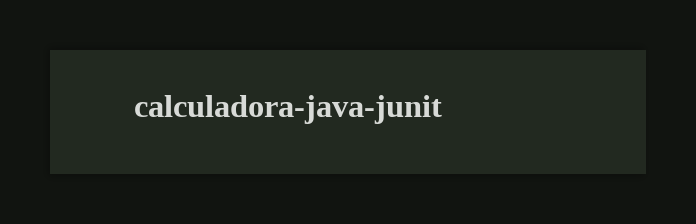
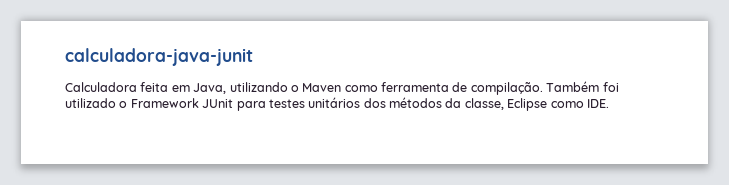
+ Calculadora feita em Java, utilizando o Maven como ferramenta de compilação. Também foi utilizado o Framework JUnit para testes unitários dos métodos da classe, Eclipse como IDE.

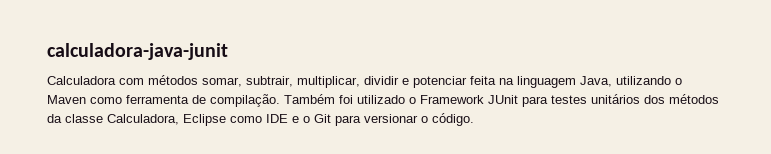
- Calculadora feita em Java, utilizando o Maven como ferramenta de compilação.
+ Calculadora com métodos somar, subtrair, multiplicar, dividir e potenciar feita na linguagem Java, utilizando o Maven como ferramenta de compilação.
- Também foi utilizado o Framework JUnit para testes unitários dos métodos da classe, Eclipse como IDE.
+ Também foi utilizado o Framework JUnit para testes unitários dos métodos da classe Calculadora, Eclipse como IDE e o Git para versionar o código.

